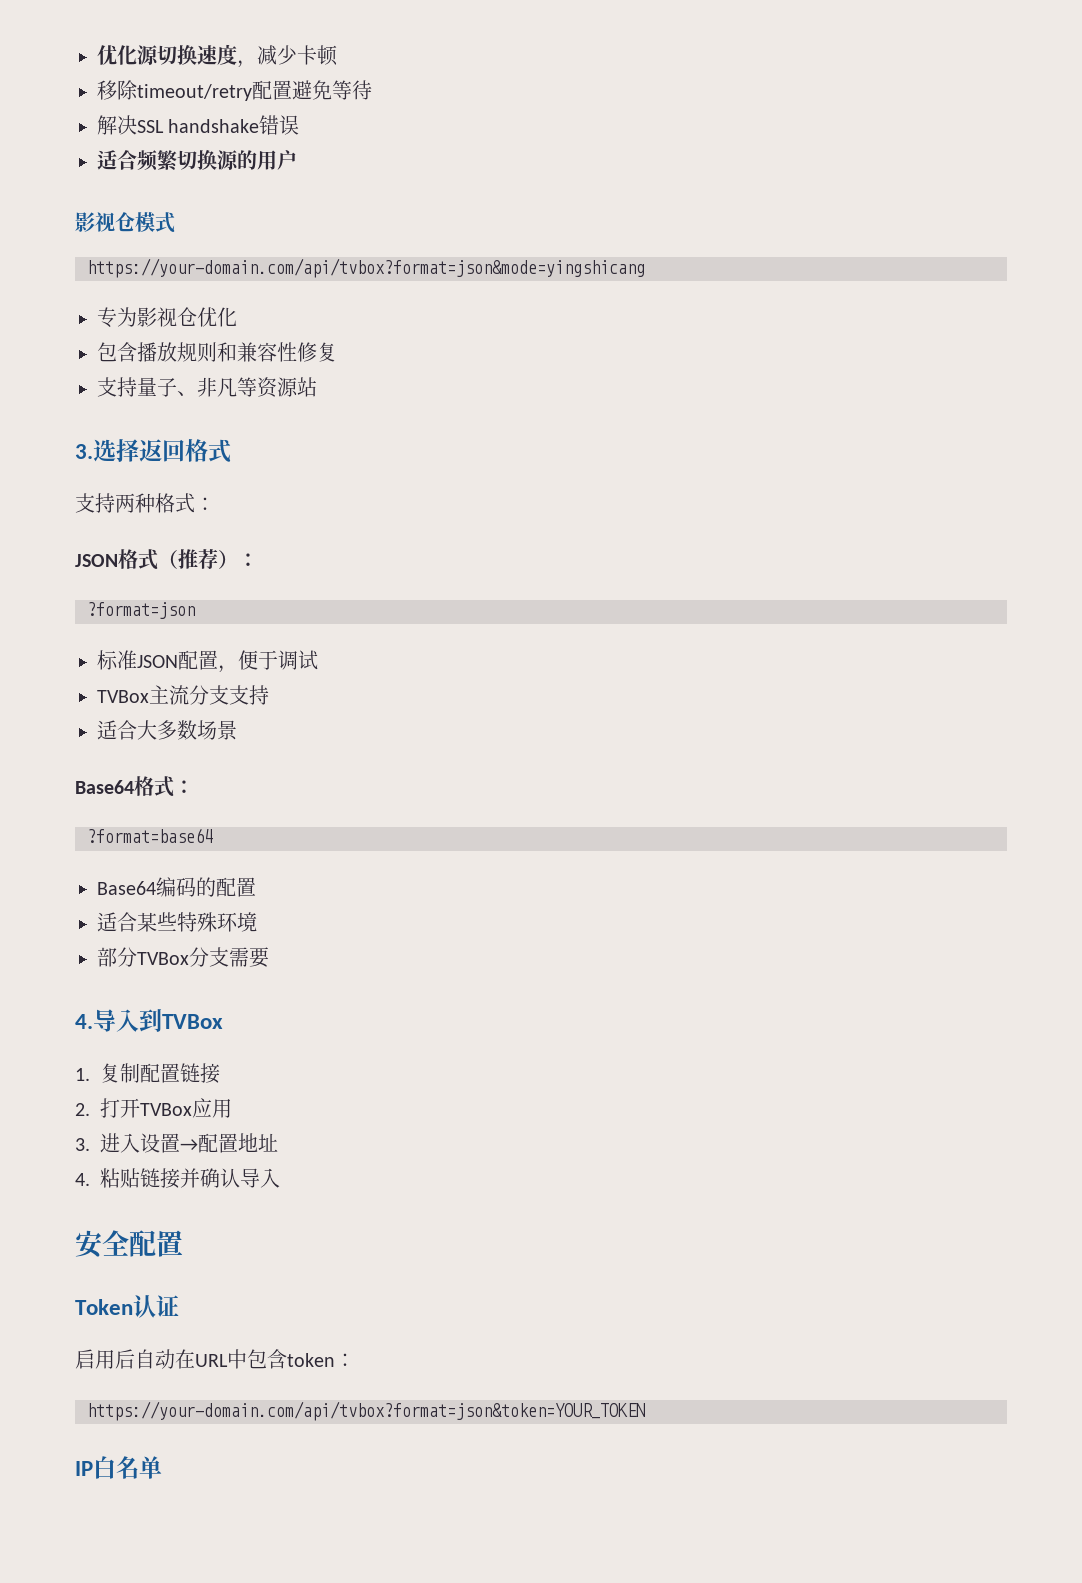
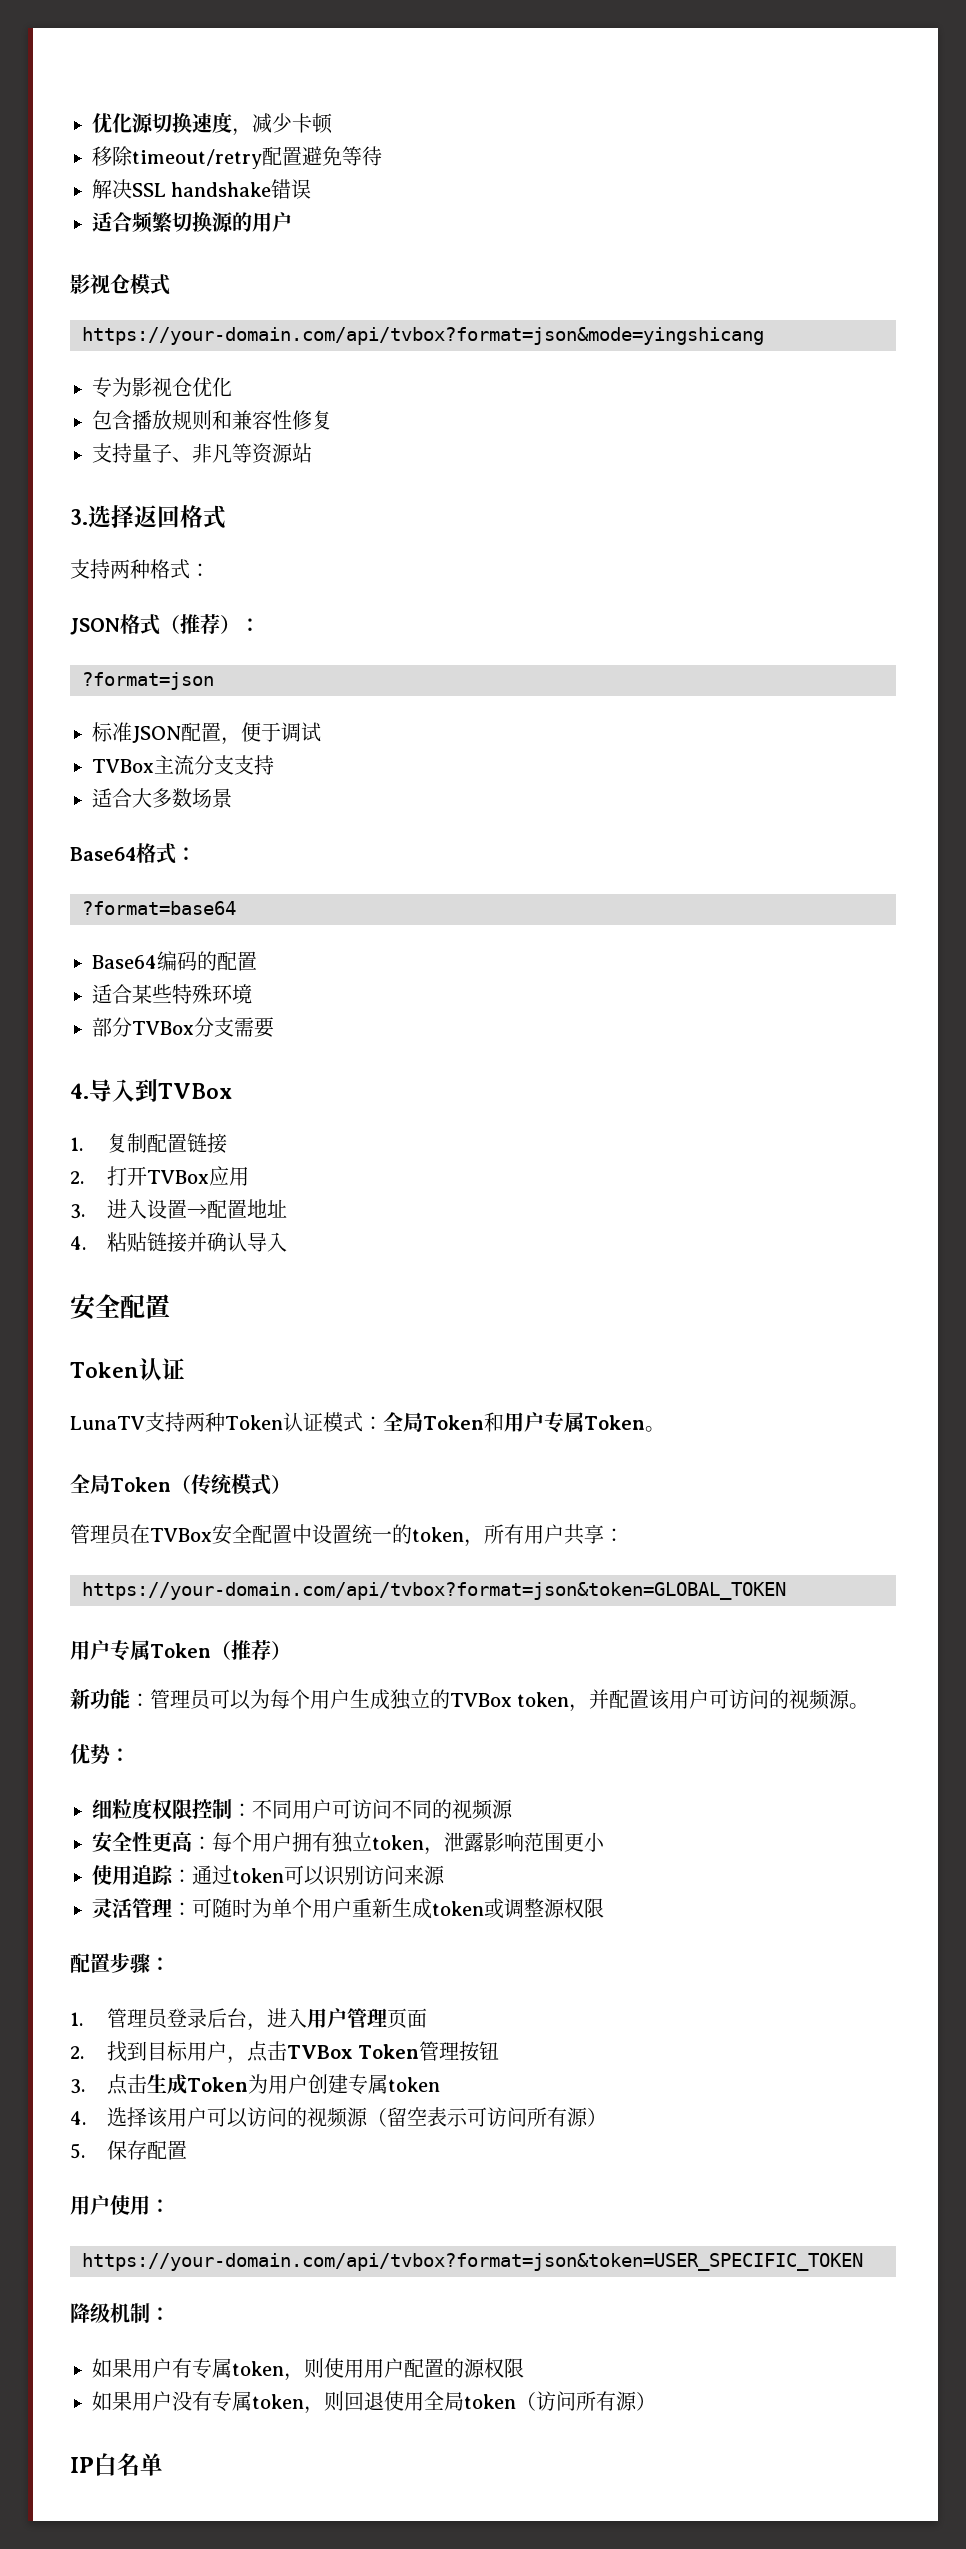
- 启用后自动在URL中包含token：
- https://your-domain.com/api/tvbox?format=json&token=YOUR_TOKEN
+ LunaTV支持两种Token认证模式：全局Token和用户专属Token。
+ 全局Token（传统模式）
+ 管理员在TVBox安全配置中设置统一的token，所有用户共享：
+ https://your-domain.com/api/tvbox?format=json&token=GLOBAL_TOKEN
+ 用户专属Token（推荐）
+ 新功能：管理员可以为每个用户生成独立的TVBox token，并配置该用户可访问的视频源。
+ 优势：
+ 细粒度权限控制：不同用户可访问不同的视频源
+ 安全性更高：每个用户拥有独立token，泄露影响范围更小
+ 使用追踪：通过token可以识别访问来源
+ 灵活管理：可随时为单个用户重新生成token或调整源权限
+ 配置步骤：
+ 1.管理员登录后台，进入用户管理页面
+ 2.找到目标用户，点击TVBox Token管理按钮
+ 3.点击生成Token为用户创建专属token
+ 4.选择该用户可以访问的视频源（留空表示可访问所有源）
+ 5.保存配置
+ 用户使用：
+ https://your-domain.com/api/tvbox?format=json&token=USER_SPECIFIC_TOKEN
+ 降级机制：
+ 如果用户有专属token，则使用用户配置的源权限
+ 如果用户没有专属token，则回退使用全局token（访问所有源）

